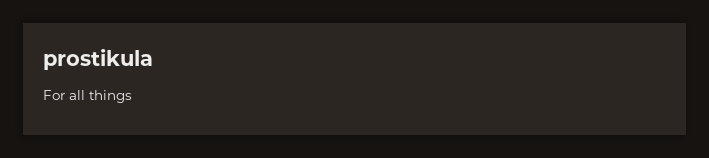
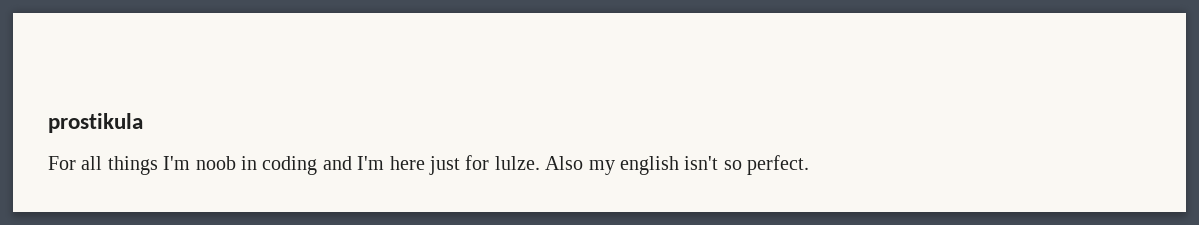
- For all things
+ For all things I'm noob in coding and I'm here just for lulze. Also my english isn't so perfect.

